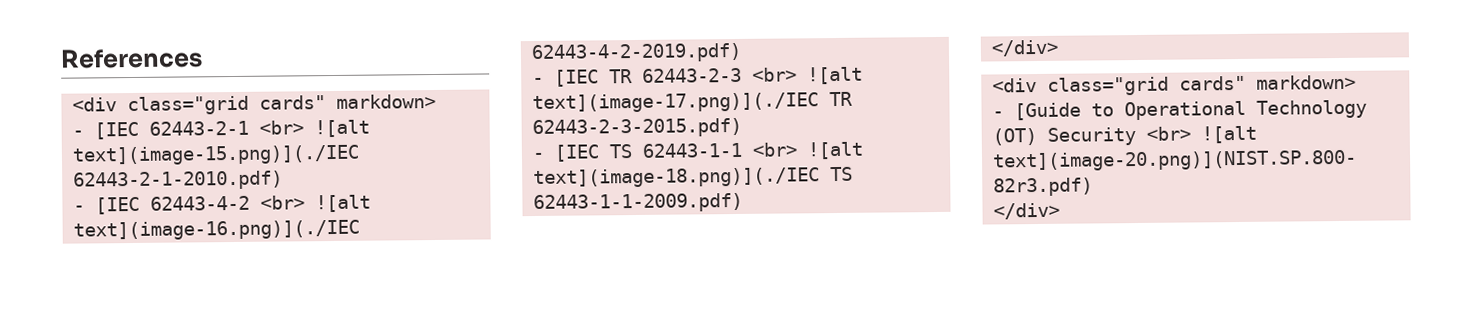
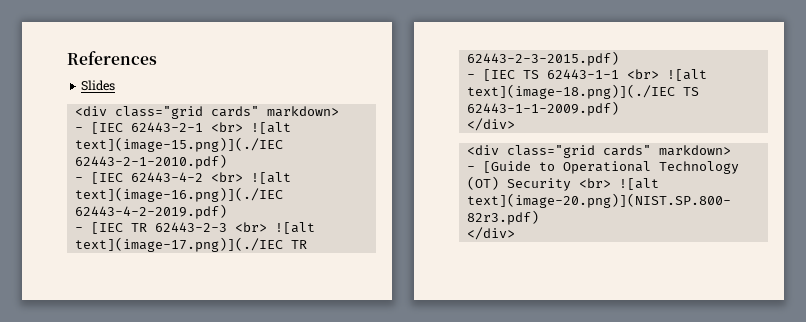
+ Slides

